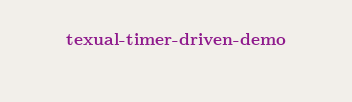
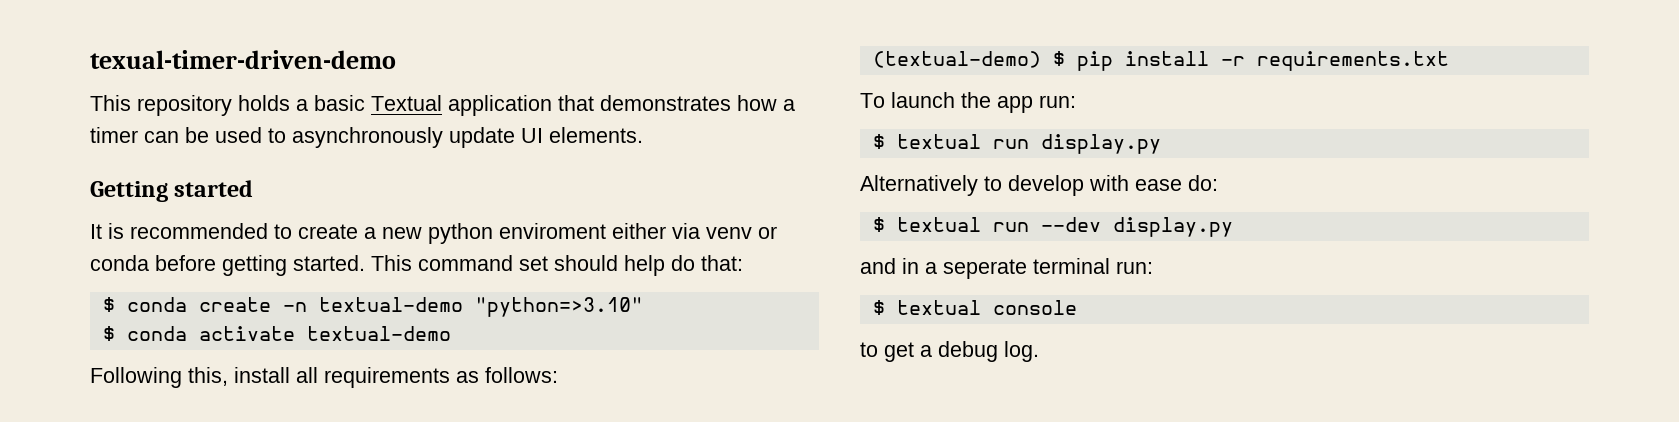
+ This repository holds a basic Textual application that demonstrates how a timer can be used to asynchronously update UI elements.
+ Getting started
+ It is recommended to create a new python enviroment either via venv or conda before getting started. This command set should help do that:
+ $ conda create -n textual-demo "python=>3.10"
+ $ conda activate textual-demo
+ Following this, install all requirements as follows:
+ (textual-demo) $ pip install -r requirements.txt
+ To launch the app run:
+ $ textual run display.py
+ Alternatively to develop with ease do:
+ $ textual run --dev display.py
+ and in a seperate terminal run:
+ $ textual console
+ to get a debug log.

